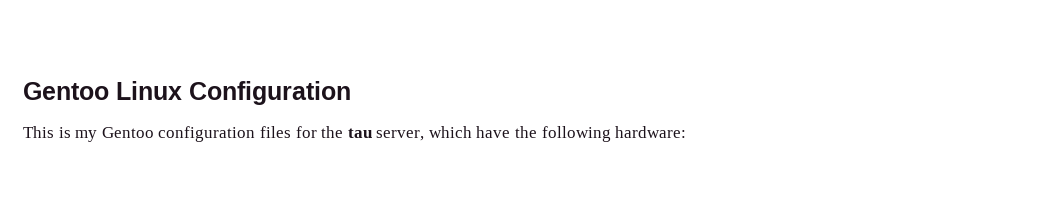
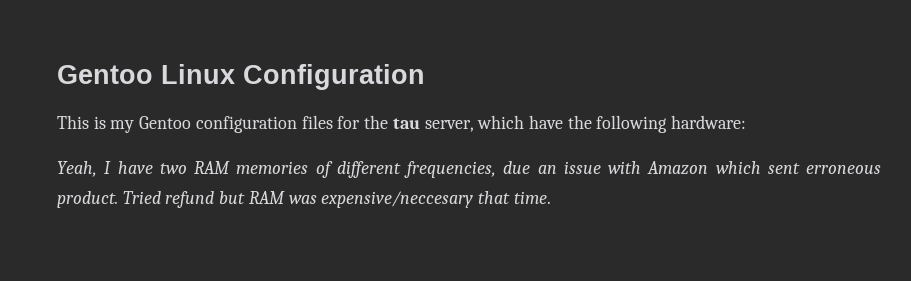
+ Yeah, I have two RAM memories of different frequencies, due an issue with Amazon which sent erroneous product. Tried refund but RAM was expensive/neccesary that time.

